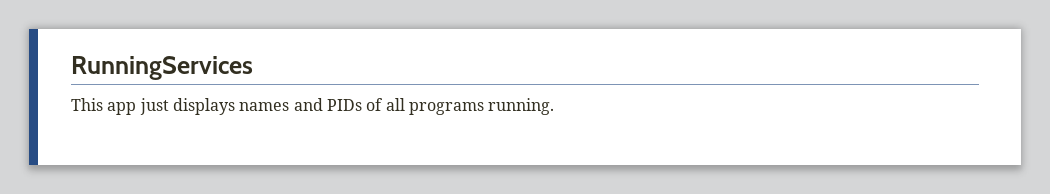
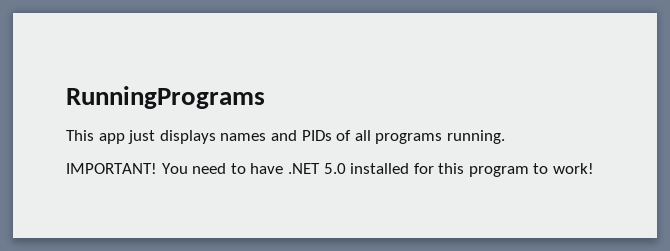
- RunningServices
+ RunningPrograms
+ IMPORTANT! You need to have .NET 5.0 installed for this program to work!

